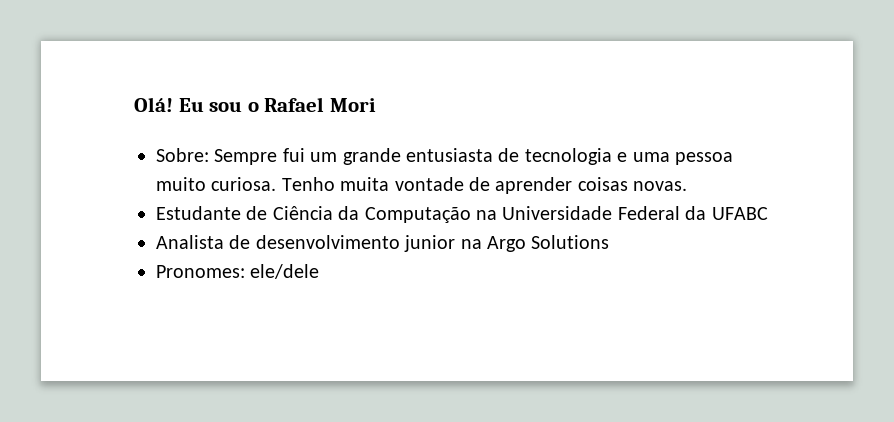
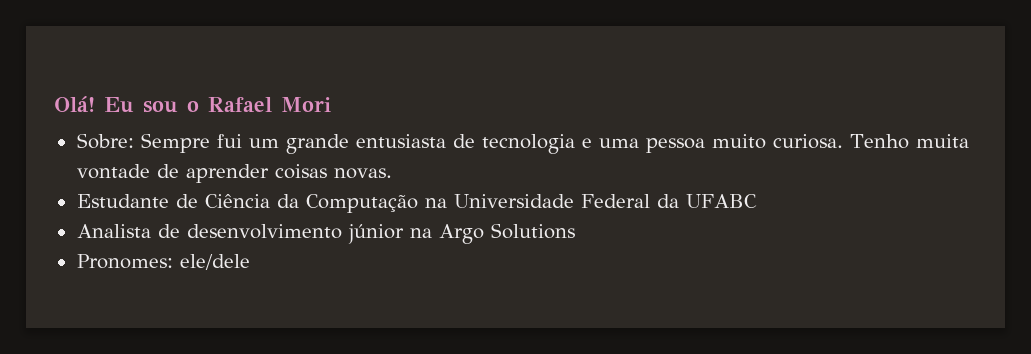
- Analista de desenvolvimento junior na Argo Solutions
+ Analista de desenvolvimento júnior na Argo Solutions

